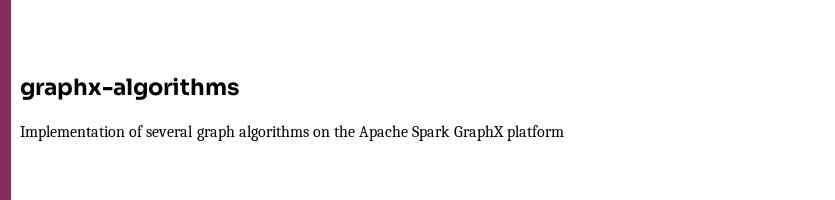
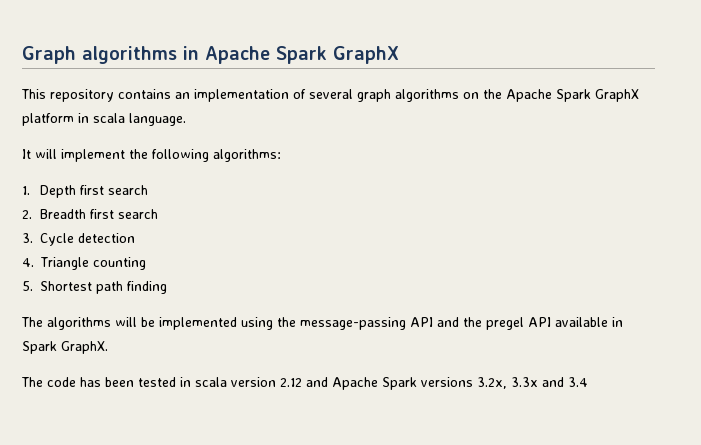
- graphx-algorithms
- Implementation of several graph algorithms on the Apache Spark GraphX platform
+ Graph algorithms in Apache Spark GraphX
+ This repository contains an implementation of several graph algorithms on the Apache Spark GraphX platform in scala language.
+ It will implement the following algorithms:
+ 1. Depth first search
+ 2. Breadth first search
+ 3. Cycle detection
+ 4. Triangle counting
+ 5. Shortest path finding
+ The algorithms will be implemented using the message-passing API and the pregel API available in Spark GraphX.
+ The code has been tested in scala version 2.12 and Apache Spark versions 3.2x, 3.3x and 3.4

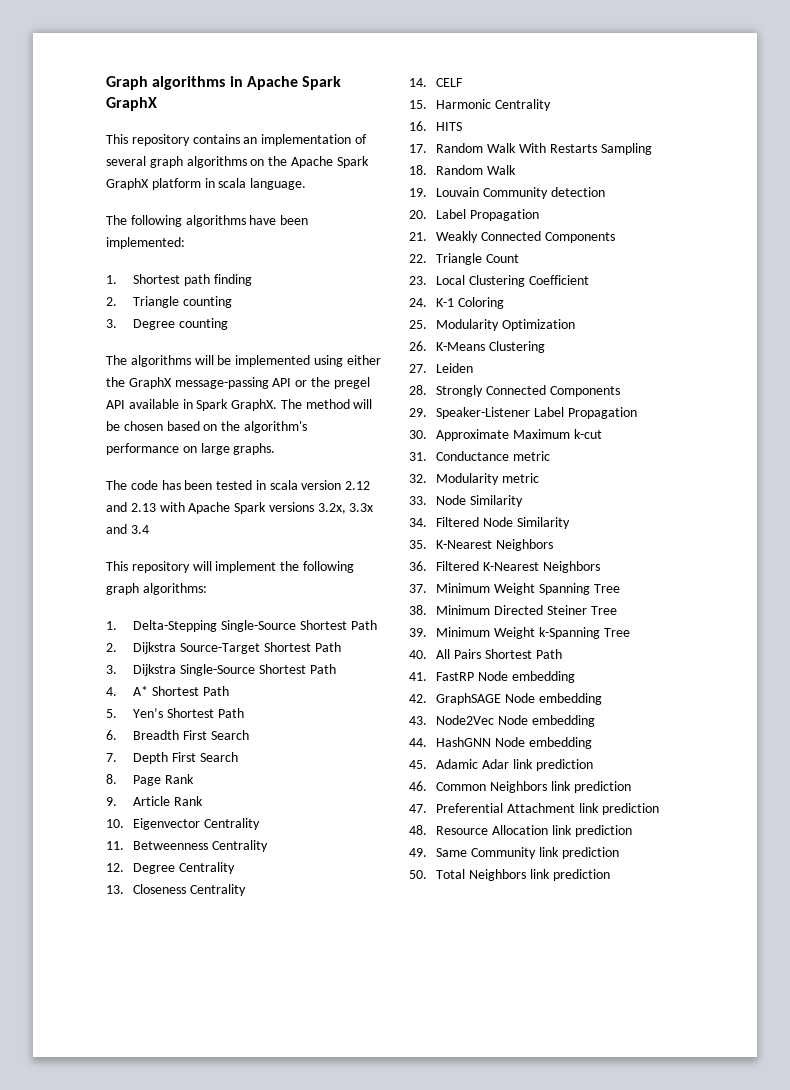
- It will implement the following algorithms:
- 1. Depth first search
- 2. Breadth first search
- 3. Cycle detection
- 4. Triangle counting
- 5. Shortest path finding
+ The following algorithms have been implemented:
+ 1. Shortest path finding
+ 2. Triangle counting
+ 3. Degree counting
- The algorithms will be implemented using the message-passing API and the pregel API available in Spark GraphX.
+ The algorithms will be implemented using either the GraphX message-passing API or the pregel API available in Spark GraphX. The method will be chosen based on the algorithm's performance on large graphs.
- The code has been tested in scala version 2.12 and Apache Spark versions 3.2x, 3.3x and 3.4
+ The code has been tested in scala version 2.12 and 2.13 with Apache Spark versions 3.2x, 3.3x and 3.4
+ This repository will implement the following graph algorithms:
+ 1. Delta-Stepping Single-Source Shortest Path
+ 2. Dijkstra Source-Target Shortest Path
+ 3. Dijkstra Single-Source Shortest Path
+ 4. A* Shortest Path
+ 5. Yen’s Shortest Path
+ 6. Breadth First Search
+ 7. Depth First Search
+ 8. Page Rank
+ 9. Article Rank
+ 10. Eigenvector Centrality
+ 11. Betweenness Centrality
+ 12. Degree Centrality
+ 13. Closeness Centrality
+ 14. CELF
+ 15. Harmonic Centrality
+ 16. HITS
+ 17. Random Walk With Restarts Sampling
+ 18. Random Walk
+ 19. Louvain Community detection
+ 20. Label Propagation
+ 21. Weakly Connected Components
+ 22. Triangle Count
+ 23. Local Clustering Coefficient
+ 24. K-1 Coloring
+ 25. Modularity Optimization
+ 26. K-Means Clustering
+ 27. Leiden
+ 28. Strongly Connected Components
+ 29. Speaker-Listener Label Propagation
+ 30. Approximate Maximum k-cut
+ 31. Conductance metric
+ 32. Modularity metric
+ 33. Node Similarity
+ 34. Filtered Node Similarity
+ 35. K-Nearest Neighbors
+ 36. Filtered K-Nearest Neighbors
+ 37. Minimum Weight Spanning Tree
+ 38. Minimum Directed Steiner Tree
+ 39. Minimum Weight k-Spanning Tree
+ 40. All Pairs Shortest Path
+ 41. FastRP Node embedding
+ 42. GraphSAGE Node embedding
+ 43. Node2Vec Node embedding
+ 44. HashGNN Node embedding
+ 45. Adamic Adar link prediction
+ 46. Common Neighbors link prediction
+ 47. Preferential Attachment link prediction
+ 48. Resource Allocation link prediction
+ 49. Same Community link prediction
+ 50. Total Neighbors link prediction

